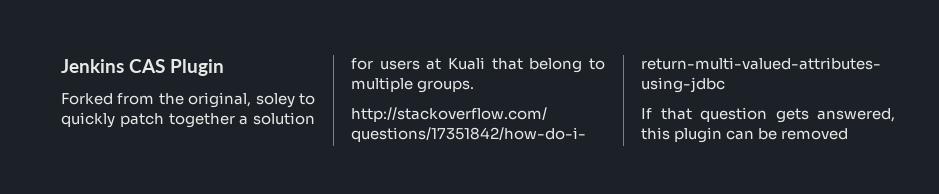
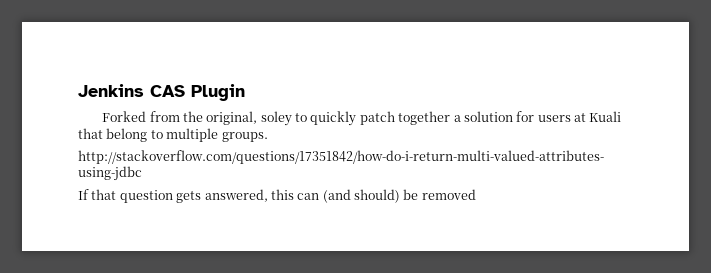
- If that question gets answered, this plugin can be removed
+ If that question gets answered, this can (and should) be removed

